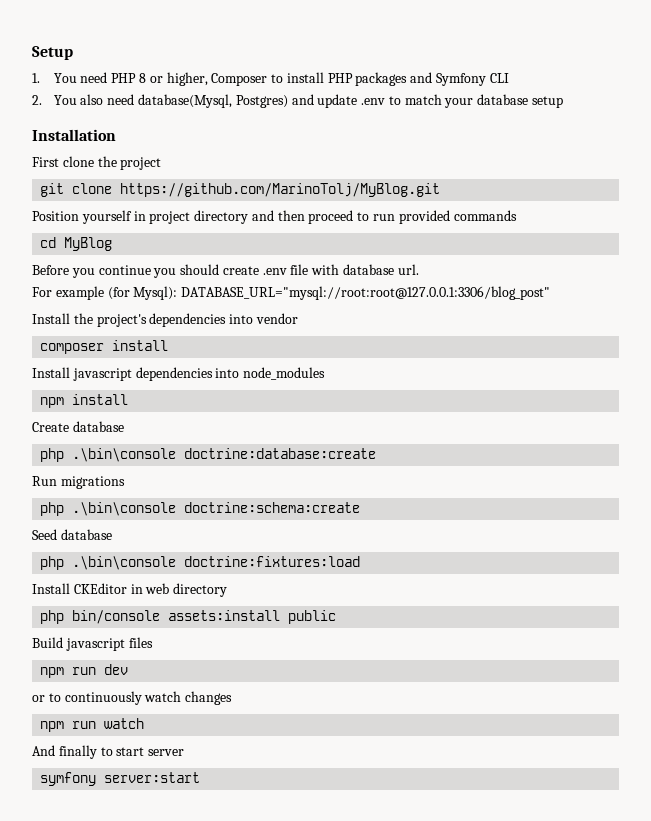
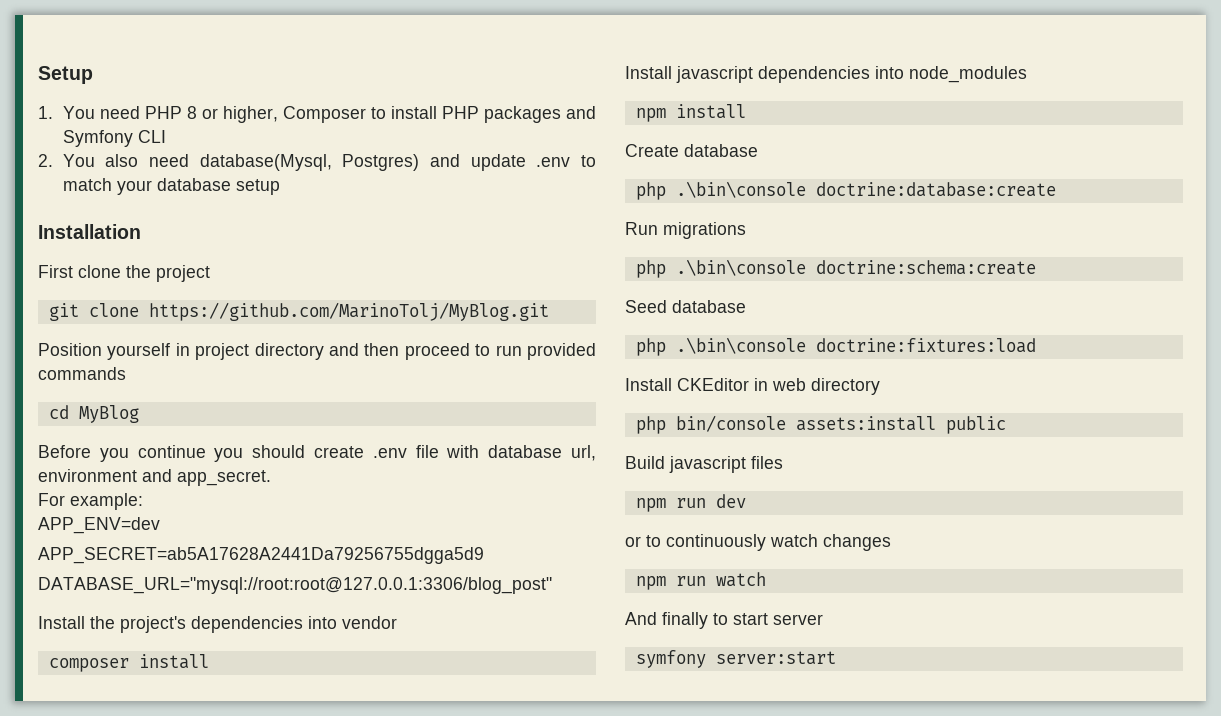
- Before you continue you should create .env file with database url.
- For example (for Mysql): DATABASE_URL="mysql://root:root@127.0.0.1:3306/blog_post"
+ Before you continue you should create .env file with database url, environment and app_secret.
+ For example:
+ APP_ENV=dev
+ APP_SECRET=ab5A17628A2441Da79256755dgga5d9
+ DATABASE_URL="mysql://root:root@127.0.0.1:3306/blog_post"

